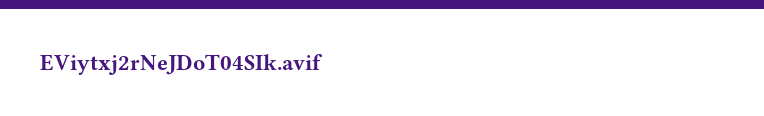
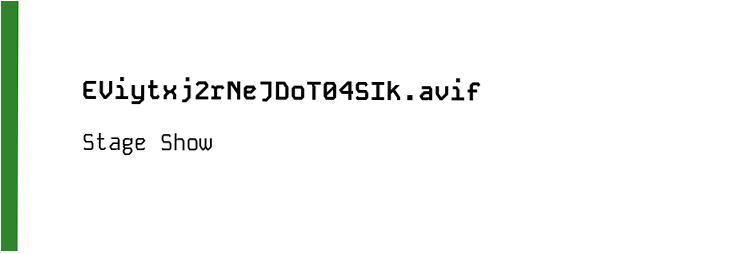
+ Stage Show

